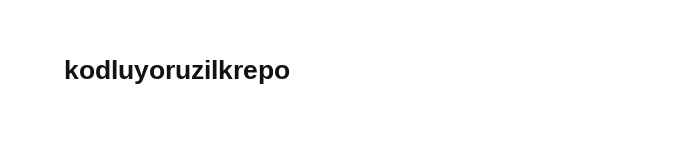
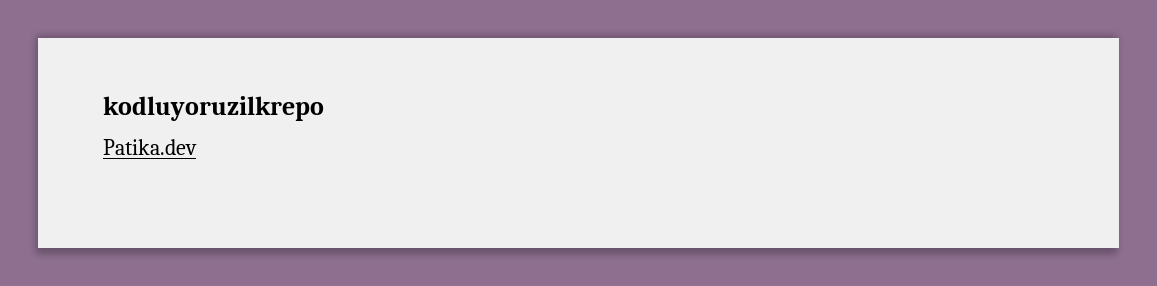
+ Patika.dev

